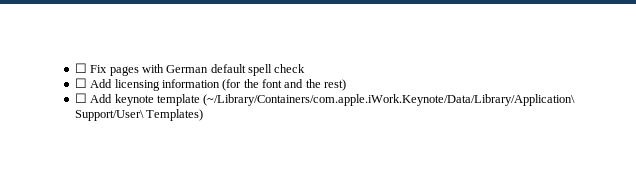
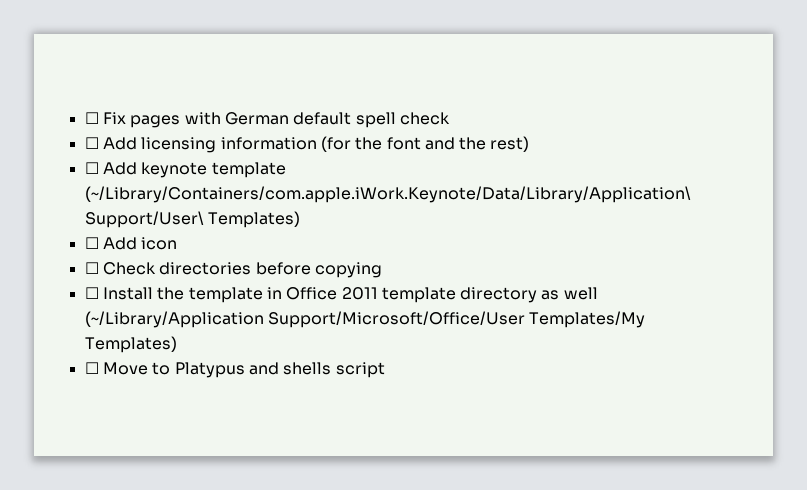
+ ☐ Add icon
+ ☐ Check directories before copying
+ ☐ Install the template in Office 2011 template directory as well (~/Library/Application Support/Microsoft/Office/User Templates/My Templates)
+ ☐ Move to Platypus and shells script

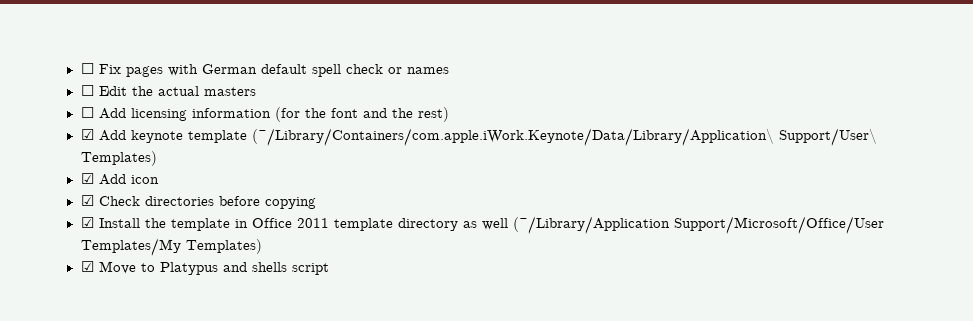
- ☐ Fix pages with German default spell check
+ ☐ Fix pages with German default spell check or names
+ ☐ Edit the actual masters
- ☐ Add keynote template (~/Library/Containers/com.apple.iWork.Keynote/Data/Library/Application\ Support/User\ Templates)
+ ☑ Add keynote template (~/Library/Containers/com.apple.iWork.Keynote/Data/Library/Application\ Support/User\ Templates)
- ☐ Add icon
+ ☑ Add icon
- ☐ Check directories before copying
+ ☑ Check directories before copying
- ☐ Install the template in Office 2011 template directory as well (~/Library/Application Support/Microsoft/Office/User Templates/My Templates)
+ ☑ Install the template in Office 2011 template directory as well (~/Library/Application Support/Microsoft/Office/User Templates/My Templates)
- ☐ Move to Platypus and shells script
+ ☑ Move to Platypus and shells script

